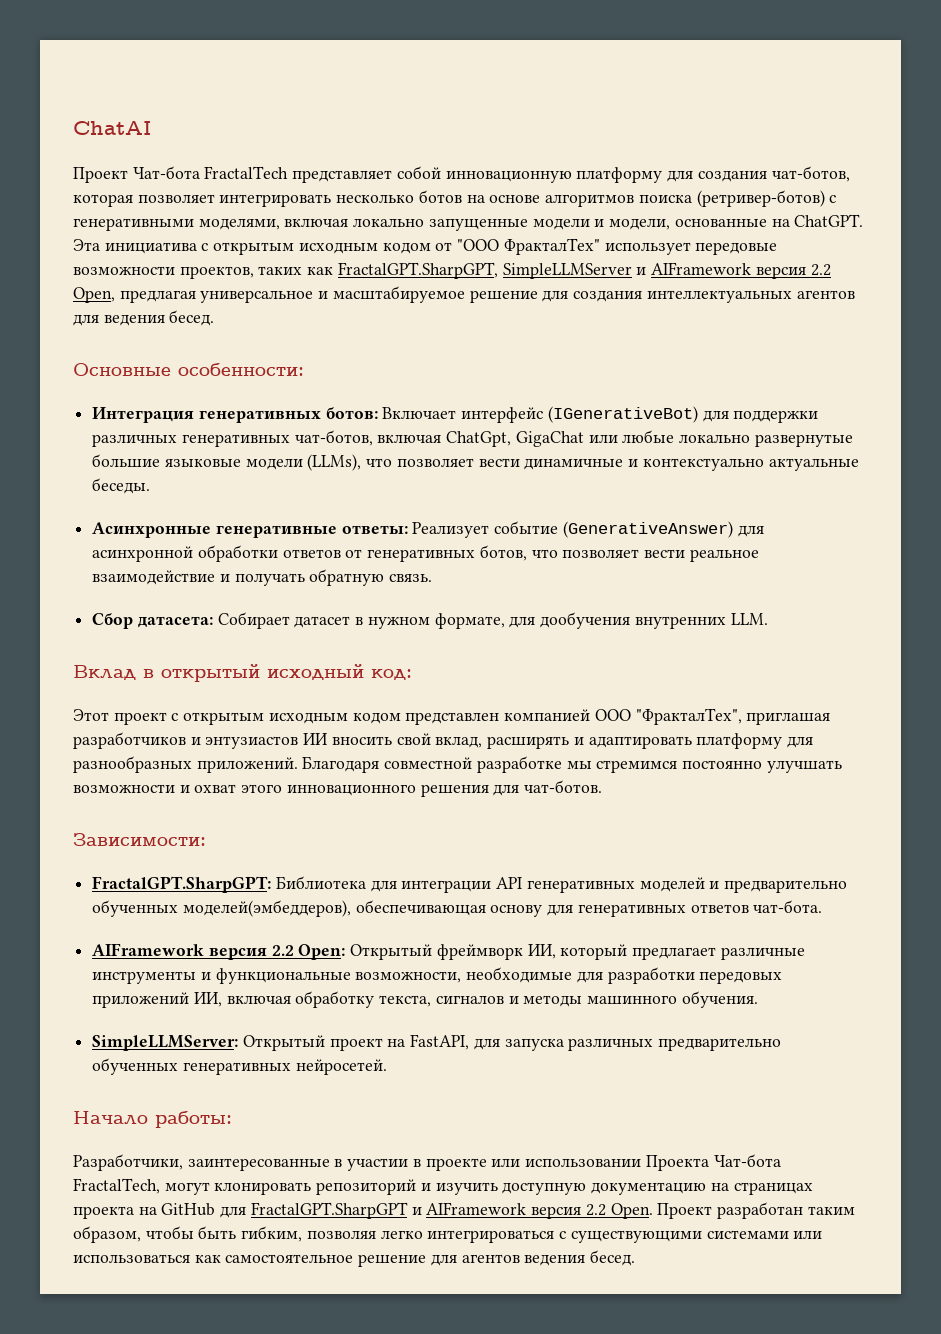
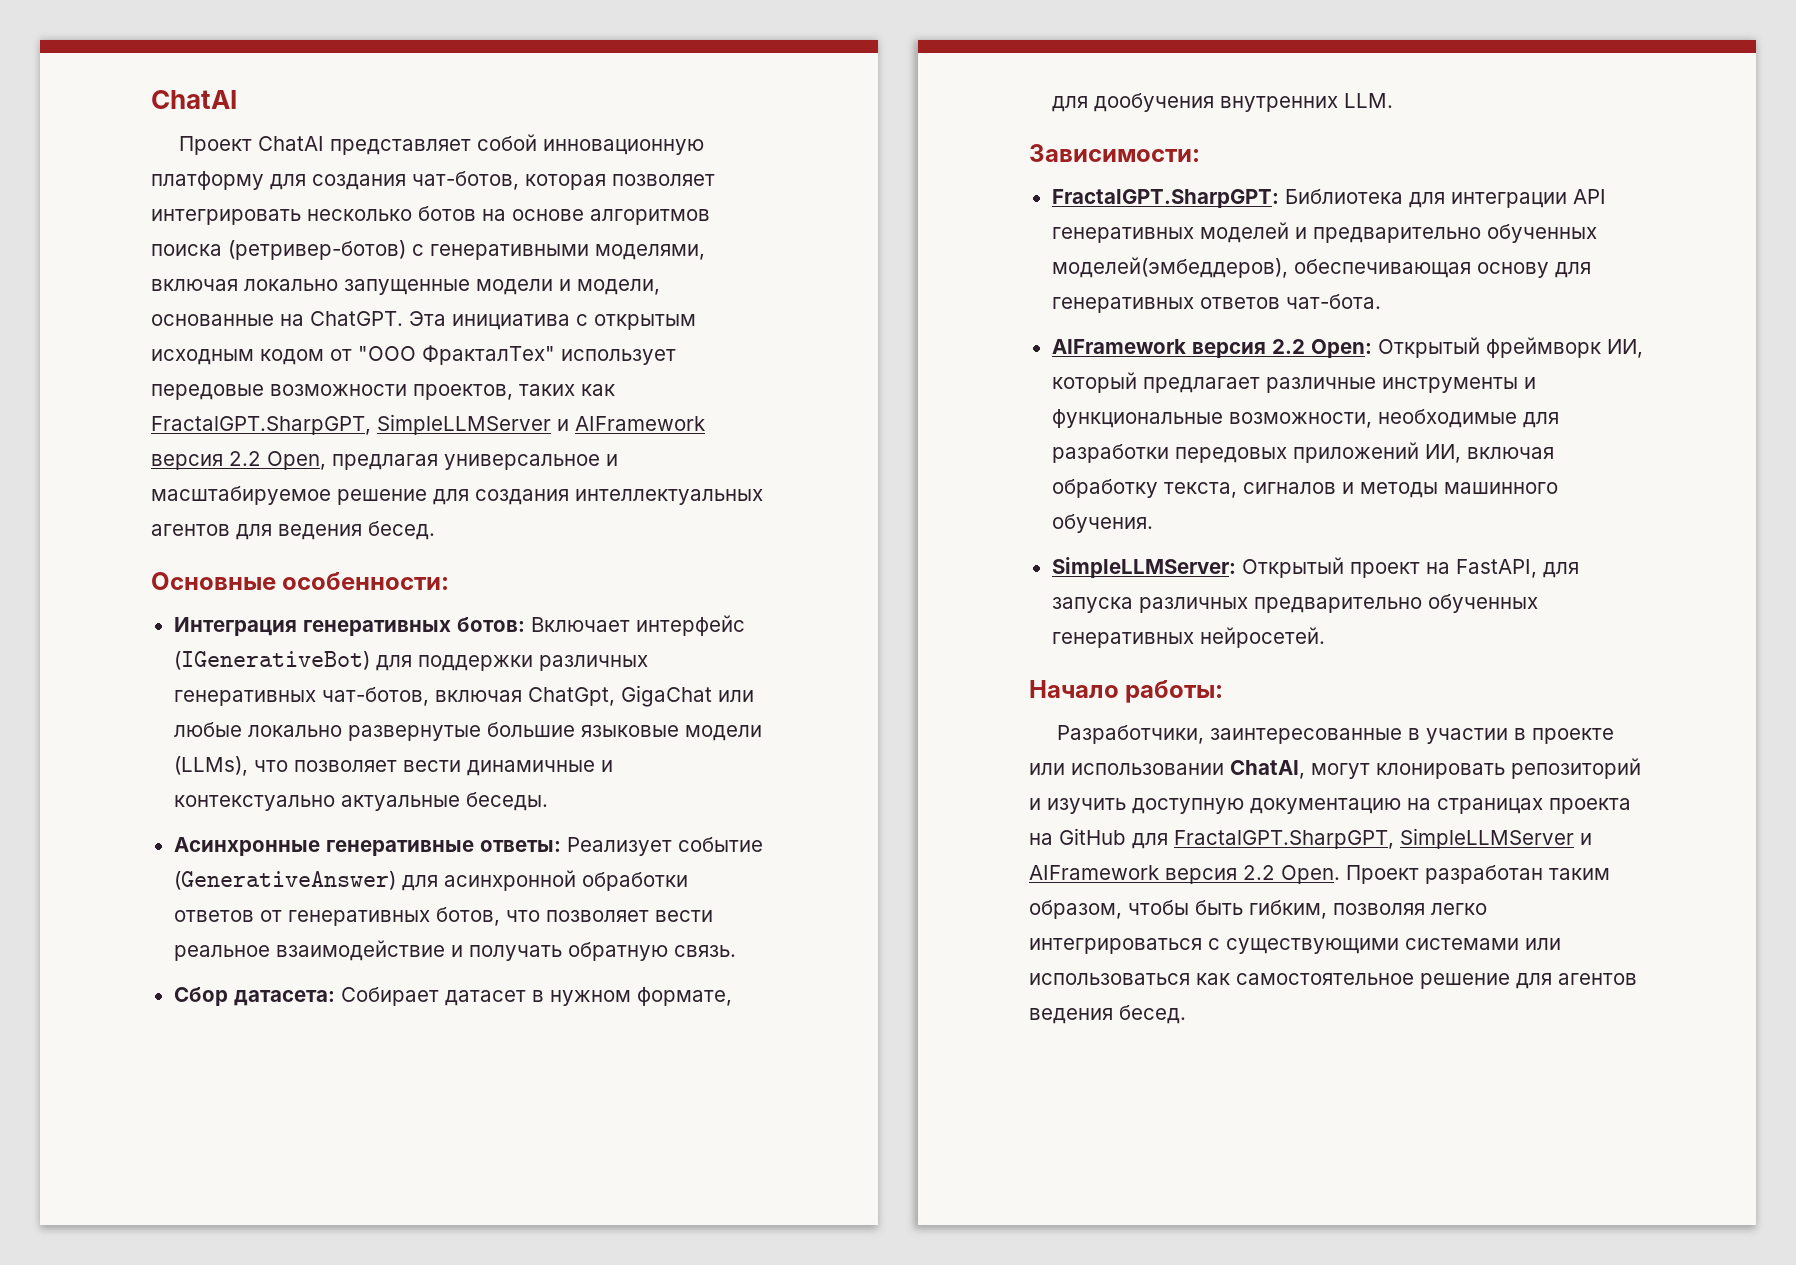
- Проект Чат-бота FractalTech представляет собой инновационную платформу для создания чат-ботов, которая позволяет интегрировать несколько ботов на основе алгоритмов поиска (ретривер-ботов) с генеративными моделями, включая локально запущенные модели и модели, основанные на ChatGPT.
+ Проект ChatAI представляет собой инновационную платформу для создания чат-ботов, которая позволяет интегрировать несколько ботов на основе алгоритмов поиска (ретривер-ботов) с генеративными моделями, включая локально запущенные модели и модели, основанные на ChatGPT.
- Вклад в открытый исходный код:
- Этот проект с открытым исходным кодом представлен компанией ООО "ФракталТех", приглашая разработчиков и энтузиастов ИИ вносить свой вклад, расширять и адаптировать платформу для разнообразных приложений. Благодаря совместной разработке мы стремимся постоянно улучшать возможности и охват этого инновационного решения для чат-ботов.
- Разработчики, заинтересованные в участии в проекте или использовании Проекта Чат-бота FractalTech, могут клонировать репозиторий и изучить доступную документацию на страницах проекта на GitHub для FractalGPT.SharpGPT и AIFramework версия 2.2 Open.
+ Разработчики, заинтересованные в участии в проекте или использовании ChatAI, могут клонировать репозиторий и изучить доступную документацию на страницах проекта на GitHub для FractalGPT.SharpGPT, SimpleLLMServer и AIFramework версия 2.2 Open.

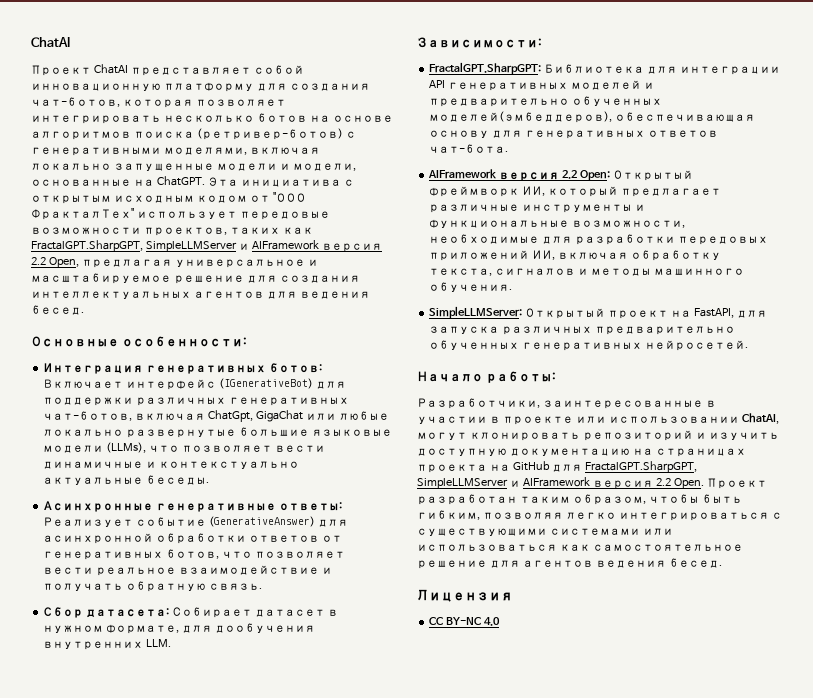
+ Лицензия
+ CC BY-NC 4.0

